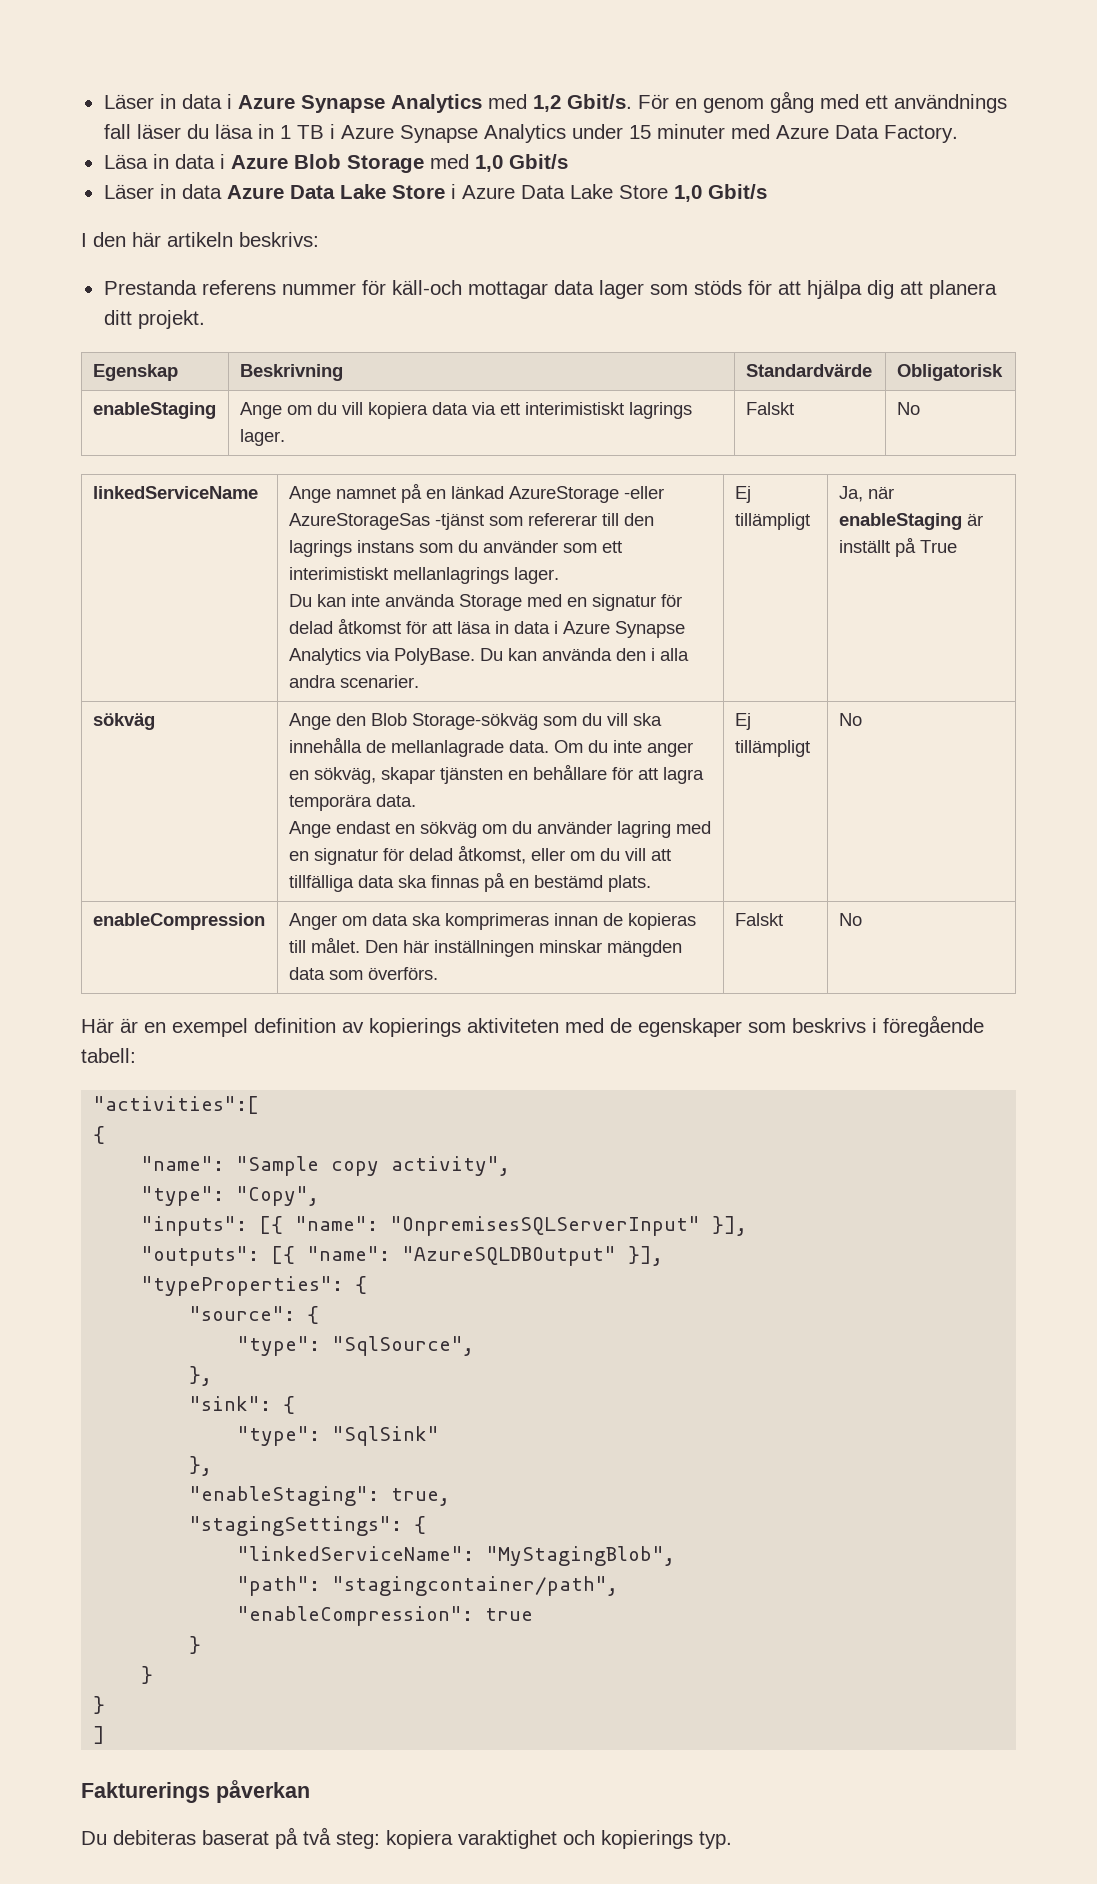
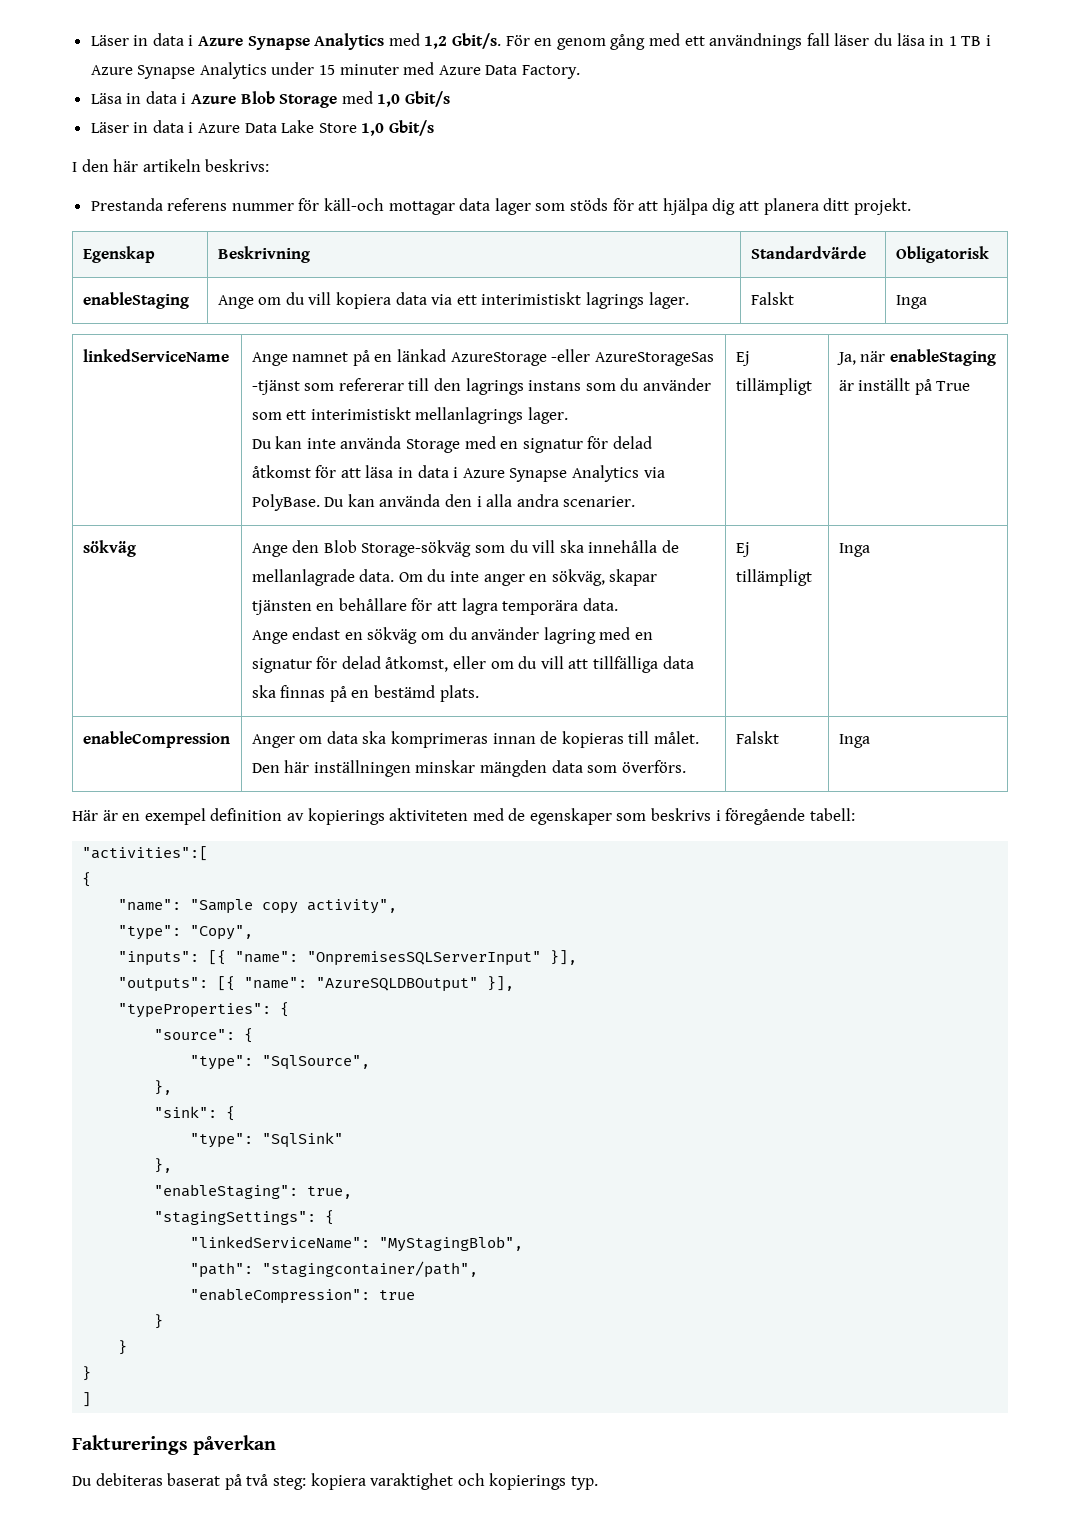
- Läser in data Azure Data Lake Store i Azure Data Lake Store 1,0 Gbit/s
+ Läser in data i Azure Data Lake Store 1,0 Gbit/s
- enableStaging | Ange om du vill kopiera data via ett interimistiskt lagrings lager. | Falskt | No
+ enableStaging | Ange om du vill kopiera data via ett interimistiskt lagrings lager. | Falskt | Inga
- Ej tillämpligt | No
+ Ej tillämpligt | Inga
- enableCompression | Anger om data ska komprimeras innan de kopieras till målet. Den här inställningen minskar mängden data som överförs. | Falskt | No
+ enableCompression | Anger om data ska komprimeras innan de kopieras till målet. Den här inställningen minskar mängden data som överförs. | Falskt | Inga

